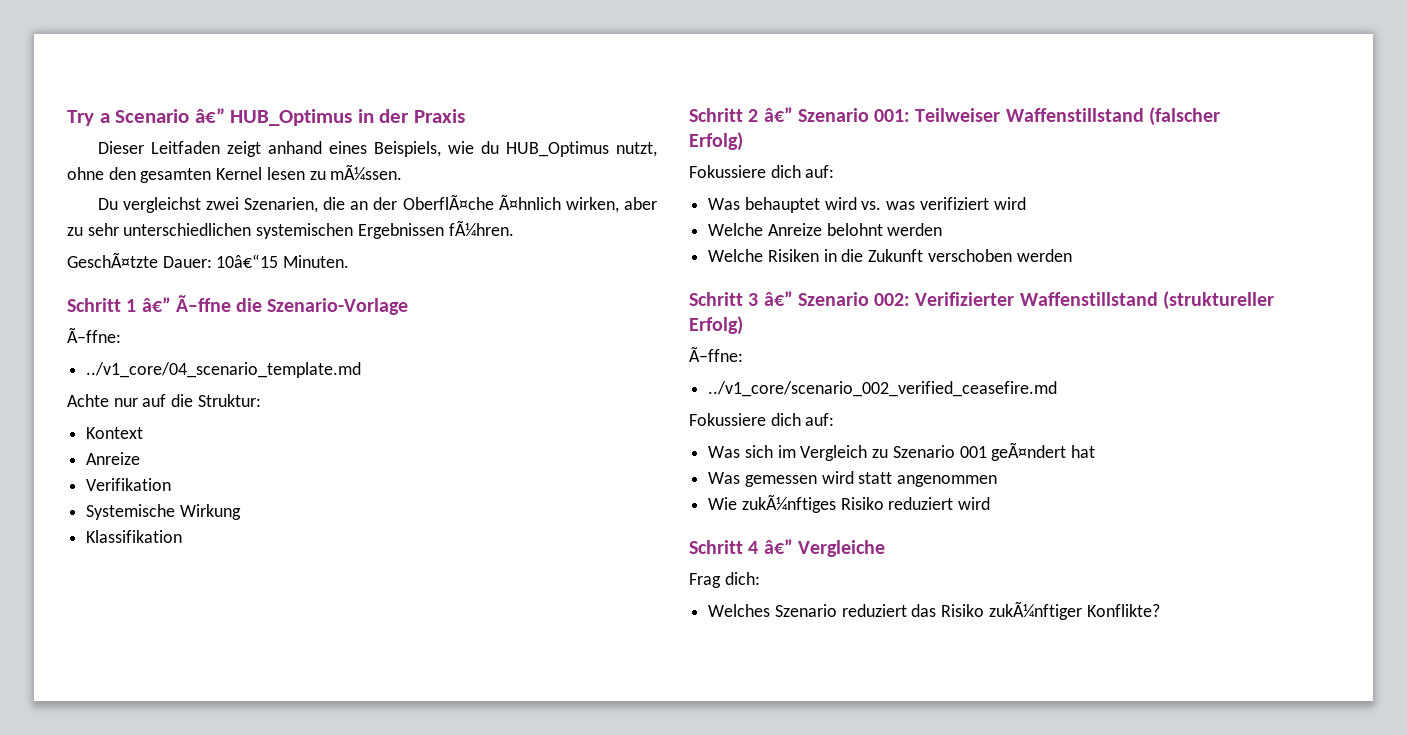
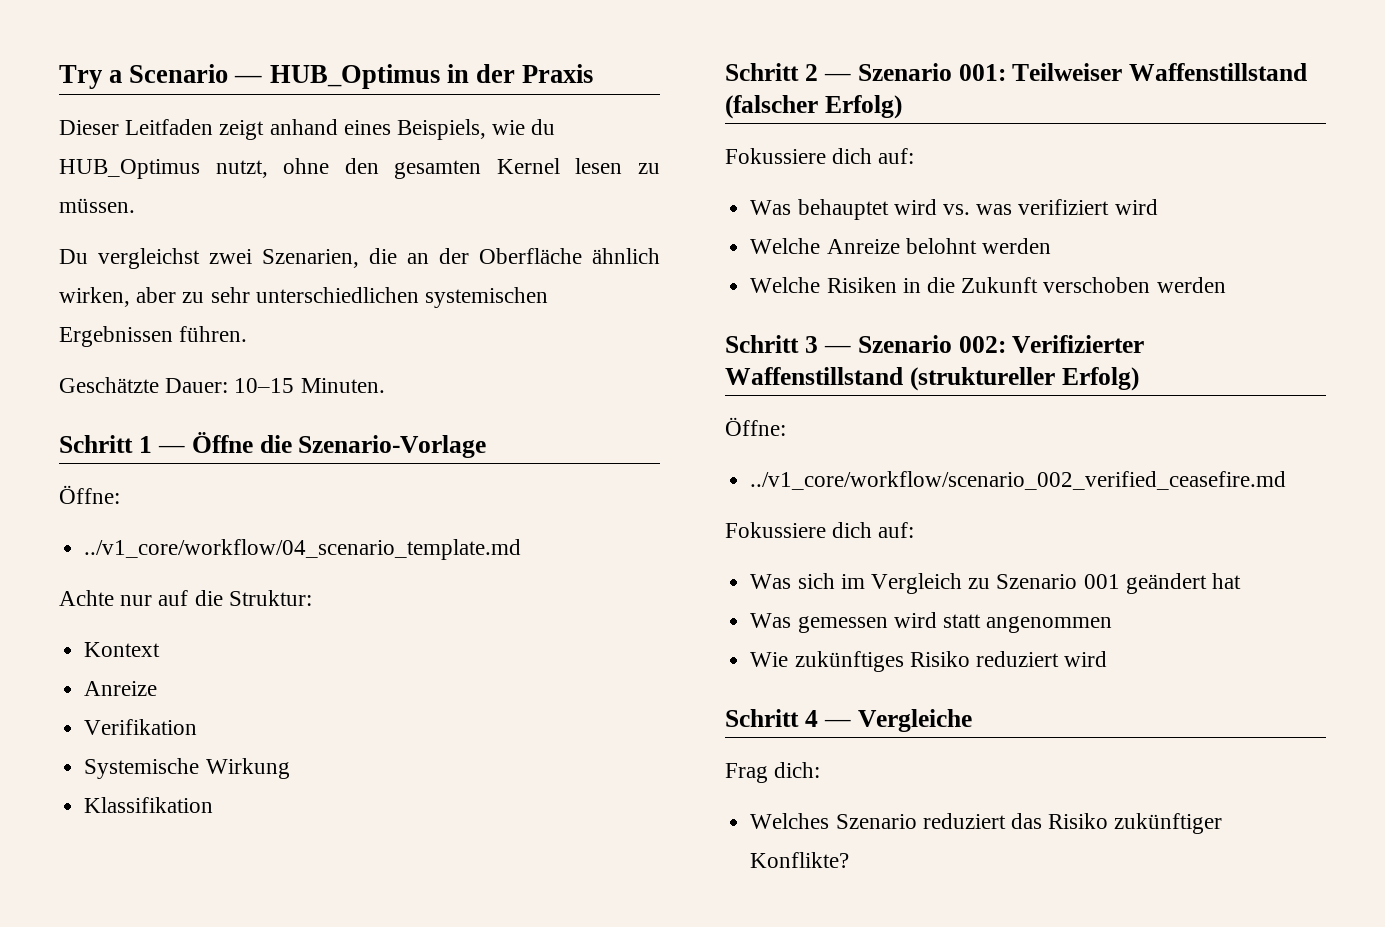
- Try a Scenario â€” HUB_Optimus in der Praxis
+ Try a Scenario — HUB_Optimus in der Praxis
- Dieser Leitfaden zeigt anhand eines Beispiels, wie du HUB_Optimus nutzt, ohne den gesamten Kernel lesen zu mÃ¼ssen.
+ Dieser Leitfaden zeigt anhand eines Beispiels, wie du HUB_Optimus nutzt, ohne den gesamten Kernel lesen zu müssen.
- Du vergleichst zwei Szenarien, die an der OberflÃ¤che Ã¤hnlich wirken, aber zu sehr unterschiedlichen systemischen Ergebnissen fÃ¼hren.
- GeschÃ¤tzte Dauer: 10â€“15 Minuten.
+ Du vergleichst zwei Szenarien, die an der Oberfläche ähnlich wirken, aber zu sehr unterschiedlichen systemischen Ergebnissen führen.
+ Geschätzte Dauer: 10–15 Minuten.
- Schritt 1 â€” Ã–ffne die Szenario-Vorlage
- Ã–ffne:
- ../v1_core/04_scenario_template.md
+ Schritt 1 — Öffne die Szenario-Vorlage
+ Öffne:
+ ../v1_core/workflow/04_scenario_template.md
- Schritt 2 â€” Szenario 001: Teilweiser Waffenstillstand (falscher Erfolg)
+ Schritt 2 — Szenario 001: Teilweiser Waffenstillstand (falscher Erfolg)
- Schritt 3 â€” Szenario 002: Verifizierter Waffenstillstand (struktureller Erfolg)
- Ã–ffne:
- ../v1_core/scenario_002_verified_ceasefire.md
+ Schritt 3 — Szenario 002: Verifizierter Waffenstillstand (struktureller Erfolg)
+ Öffne:
+ ../v1_core/workflow/scenario_002_verified_ceasefire.md
- Was sich im Vergleich zu Szenario 001 geÃ¤ndert hat
+ Was sich im Vergleich zu Szenario 001 geändert hat
- Wie zukÃ¼nftiges Risiko reduziert wird
+ Wie zukünftiges Risiko reduziert wird
- Schritt 4 â€” Vergleiche
+ Schritt 4 — Vergleiche
- Welches Szenario reduziert das Risiko zukÃ¼nftiger Konflikte?
+ Welches Szenario reduziert das Risiko zukünftiger Konflikte?

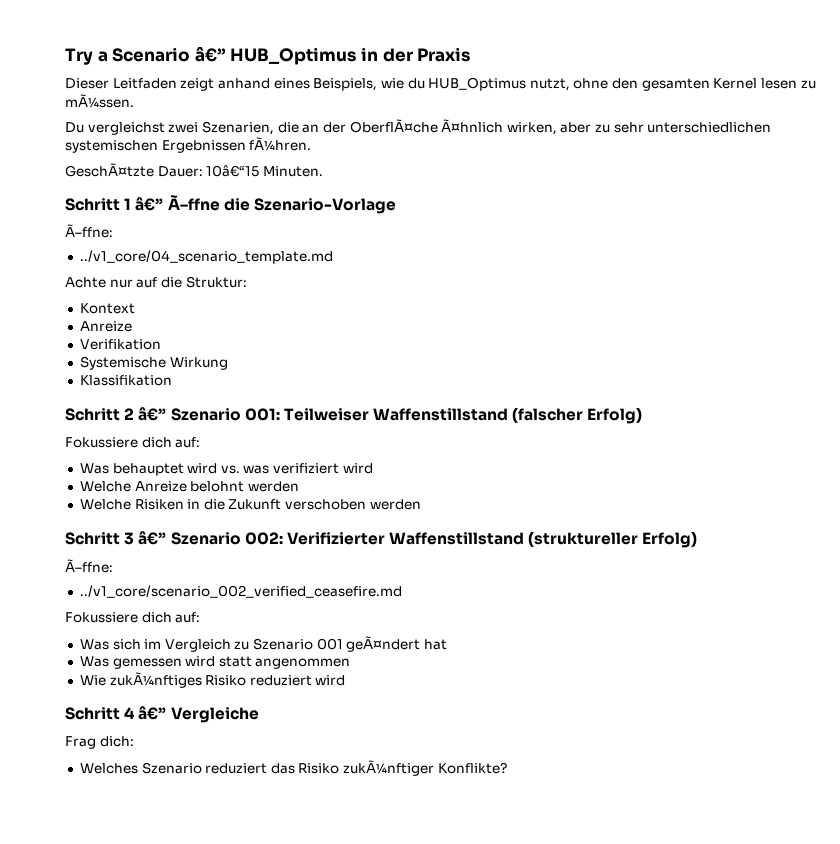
- Try a Scenario — HUB_Optimus in der Praxis
+ Try a Scenario â€” HUB_Optimus in der Praxis
- Dieser Leitfaden zeigt anhand eines Beispiels, wie du HUB_Optimus nutzt, ohne den gesamten Kernel lesen zu müssen.
+ Dieser Leitfaden zeigt anhand eines Beispiels, wie du HUB_Optimus nutzt, ohne den gesamten Kernel lesen zu mÃ¼ssen.
- Du vergleichst zwei Szenarien, die an der Oberfläche ähnlich wirken, aber zu sehr unterschiedlichen systemischen Ergebnissen führen.
- Geschätzte Dauer: 10–15 Minuten.
+ Du vergleichst zwei Szenarien, die an der OberflÃ¤che Ã¤hnlich wirken, aber zu sehr unterschiedlichen systemischen Ergebnissen fÃ¼hren.
+ GeschÃ¤tzte Dauer: 10â€“15 Minuten.
- Schritt 1 — Öffne die Szenario-Vorlage
- Öffne:
- ../v1_core/workflow/04_scenario_template.md
+ Schritt 1 â€” Ã–ffne die Szenario-Vorlage
+ Ã–ffne:
+ ../v1_core/04_scenario_template.md
- Schritt 2 — Szenario 001: Teilweiser Waffenstillstand (falscher Erfolg)
+ Schritt 2 â€” Szenario 001: Teilweiser Waffenstillstand (falscher Erfolg)
- Schritt 3 — Szenario 002: Verifizierter Waffenstillstand (struktureller Erfolg)
- Öffne:
- ../v1_core/workflow/scenario_002_verified_ceasefire.md
+ Schritt 3 â€” Szenario 002: Verifizierter Waffenstillstand (struktureller Erfolg)
+ Ã–ffne:
+ ../v1_core/scenario_002_verified_ceasefire.md
- Was sich im Vergleich zu Szenario 001 geändert hat
+ Was sich im Vergleich zu Szenario 001 geÃ¤ndert hat
- Wie zukünftiges Risiko reduziert wird
+ Wie zukÃ¼nftiges Risiko reduziert wird
- Schritt 4 — Vergleiche
+ Schritt 4 â€” Vergleiche
- Welches Szenario reduziert das Risiko zukünftiger Konflikte?
+ Welches Szenario reduziert das Risiko zukÃ¼nftiger Konflikte?

